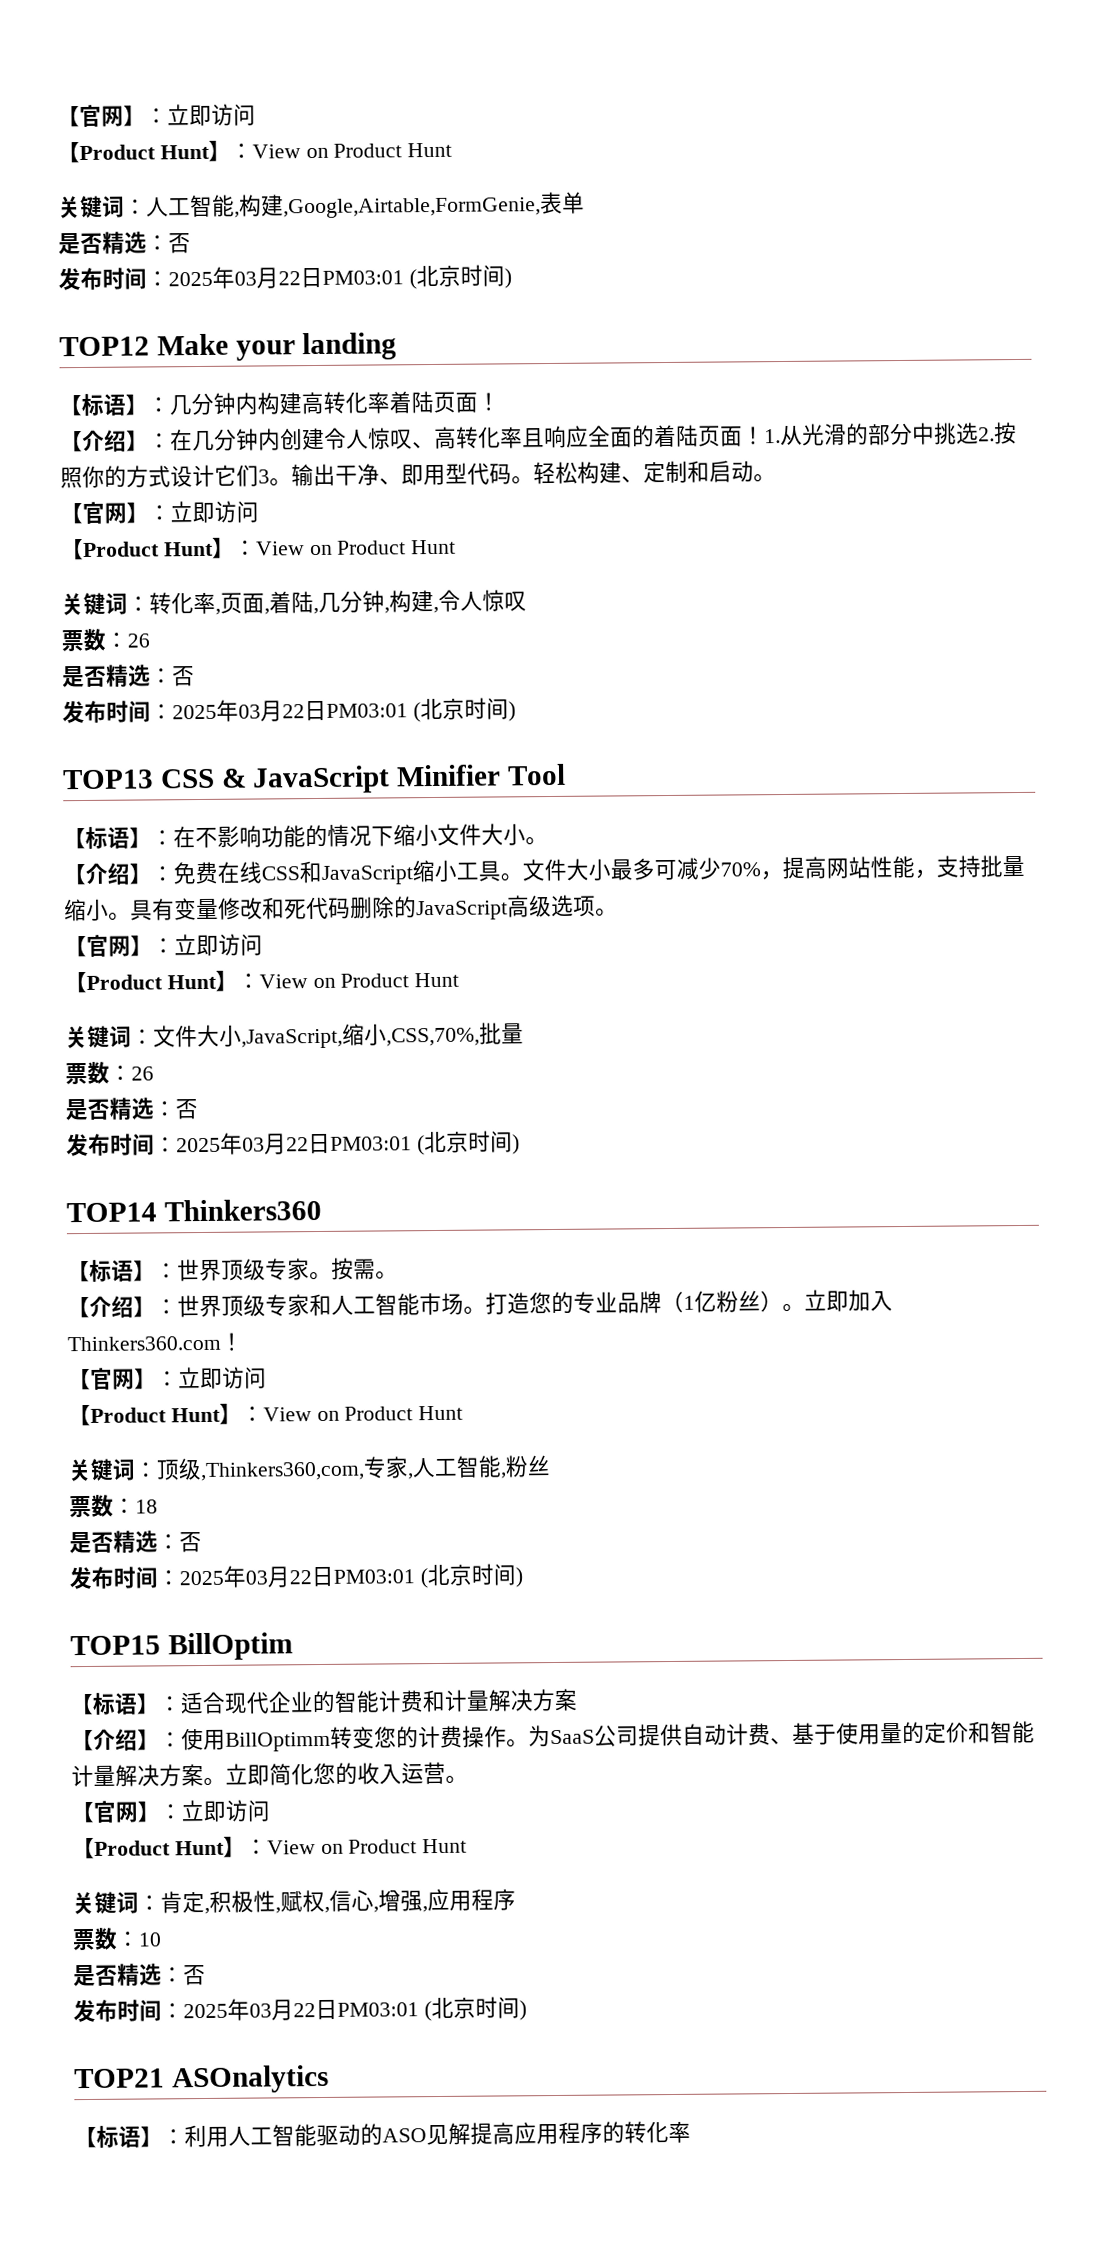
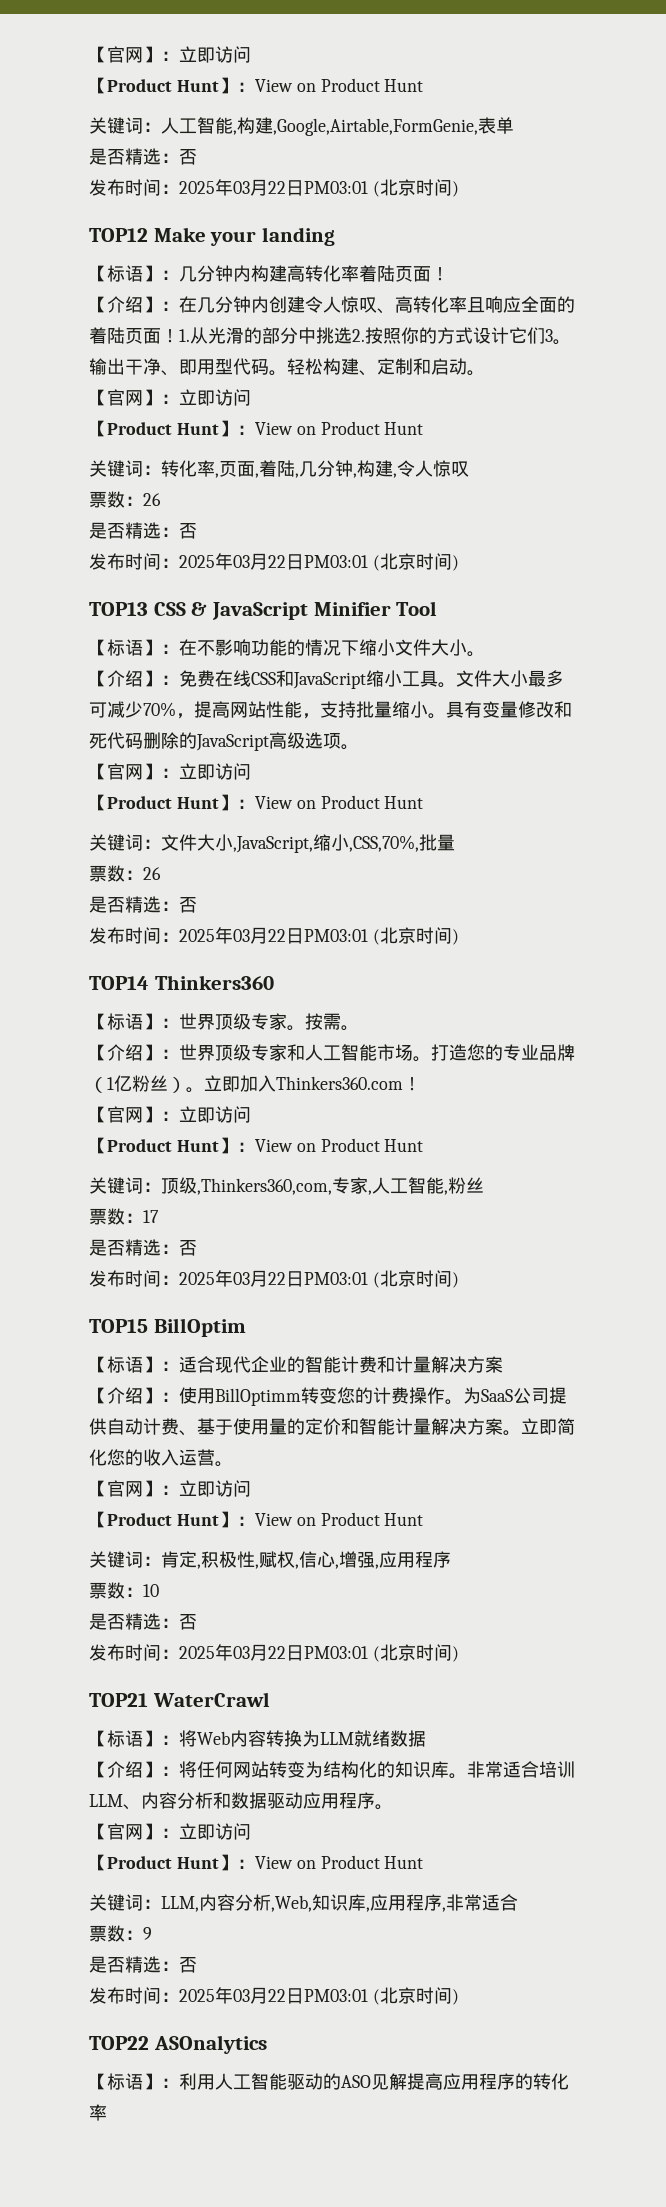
- 票数：18
+ 票数：17
- TOP21 ASOnalytics
+ TOP21 WaterCrawl
+ 【标语】：将Web内容转换为LLM就绪数据
+ 【介绍】：将任何网站转变为结构化的知识库。非常适合培训LLM、内容分析和数据驱动应用程序。
+ 【官网】：立即访问
+ 【Product Hunt】：View on Product Hunt
+ 关键词：LLM,内容分析,Web,知识库,应用程序,非常适合
+ 票数：9
+ 是否精选：否
+ 发布时间：2025年03月22日PM03:01 (北京时间)
+ TOP22 ASOnalytics

